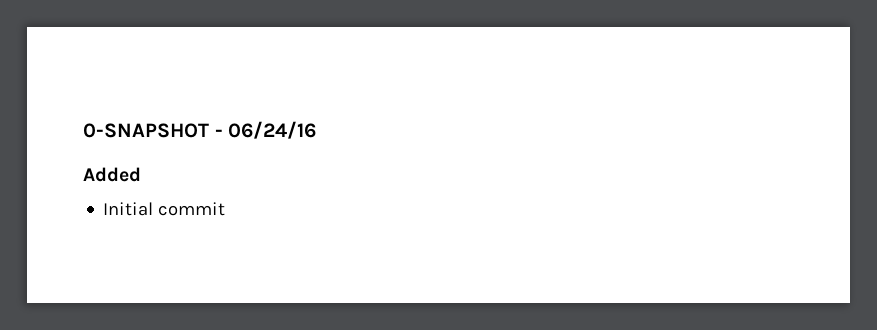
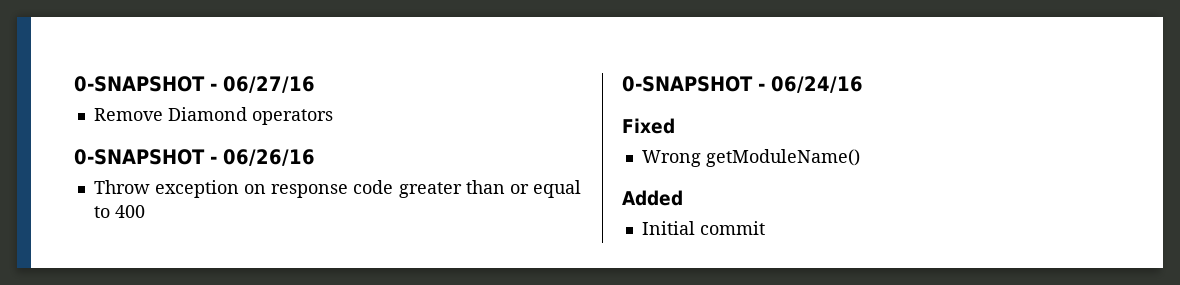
+ 0-SNAPSHOT - 06/27/16
+ Remove Diamond operators
+ 0-SNAPSHOT - 06/26/16
+ Throw exception on response code greater than or equal to 400
  0-SNAPSHOT - 06/24/16
+ Fixed
+ Wrong getModuleName()

